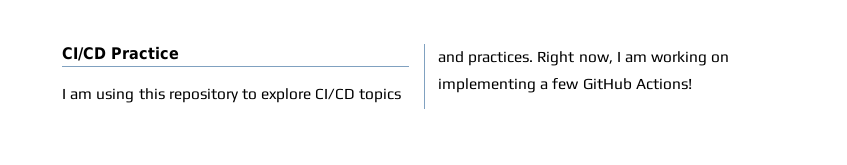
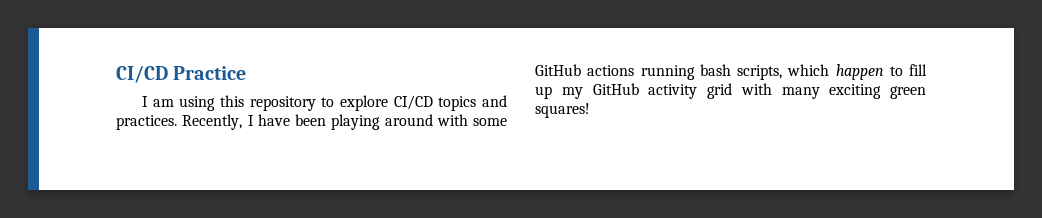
- Right now, I am working on implementing a few GitHub Actions!
+ Recently, I have been playing around with some GitHub actions running bash scripts, which happen to fill up my GitHub activity grid with many exciting green squares!

